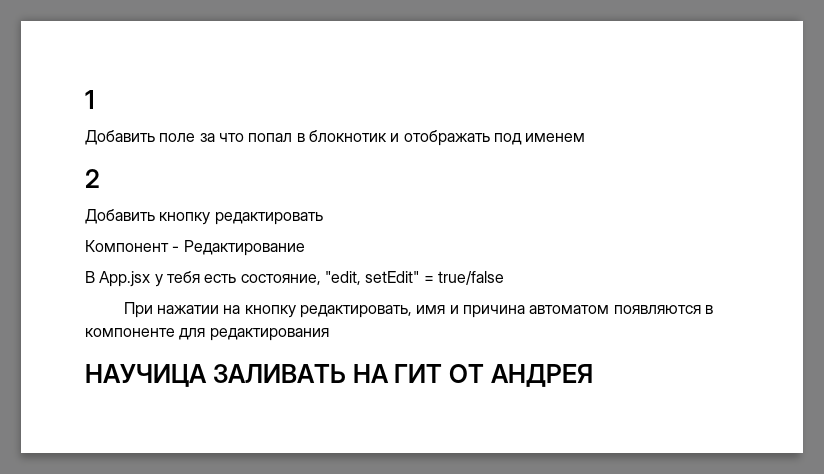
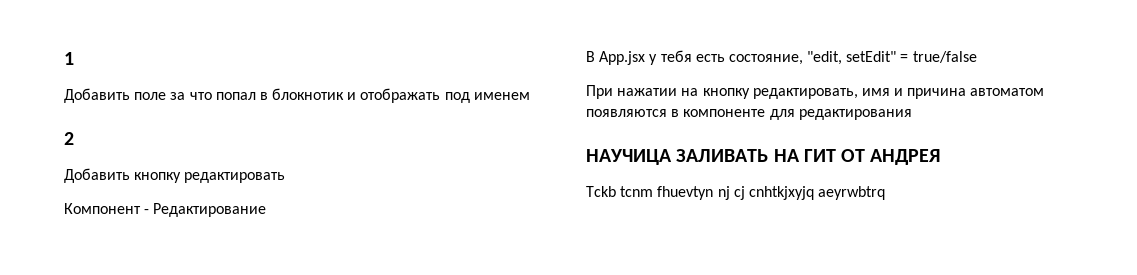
+ Tckb tcnm fhuevtyn nj cj cnhtkjxyjq aeyrwbtrq

